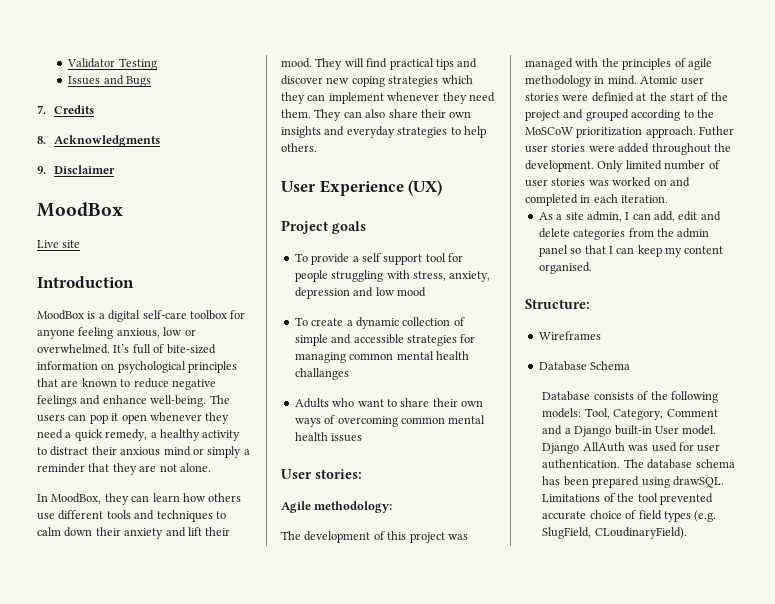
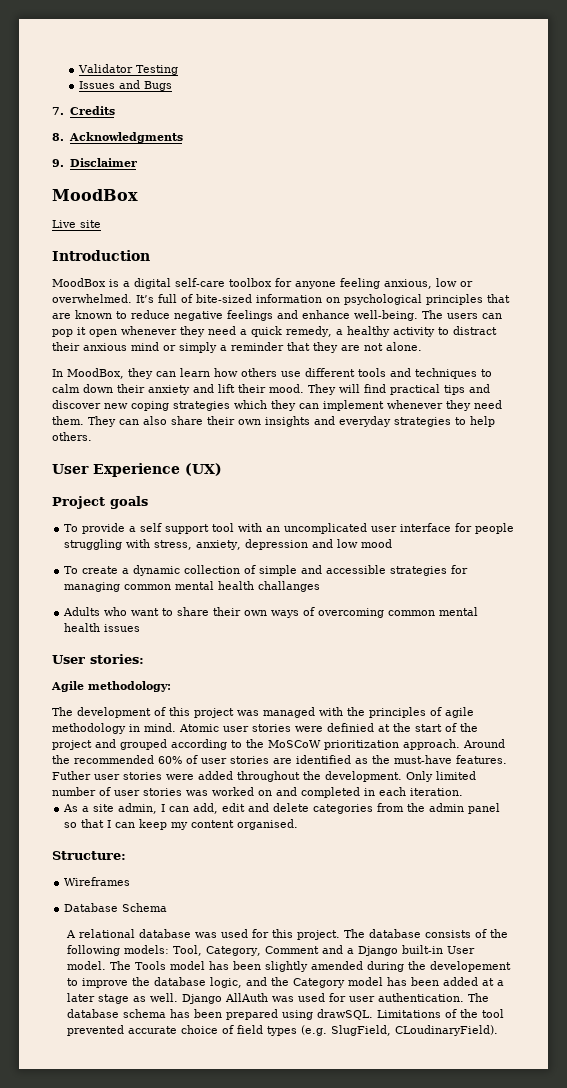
- To provide a self support tool for people struggling with stress, anxiety, depression and low mood
+ To provide a self support tool with an uncomplicated user interface for people struggling with stress, anxiety, depression and low mood
+ Around the recommended 60% of user stories are identified as the must-have features.
- Database consists of the following models: Tool, Category, Comment and a Django built-in User model.
+ A relational database was used for this project. The database consists of the following models: Tool, Category, Comment and a Django built-in User model.
+ The Tools model has been slightly amended during the developement to improve the database logic, and the Category model has been added at a later stage as well.

